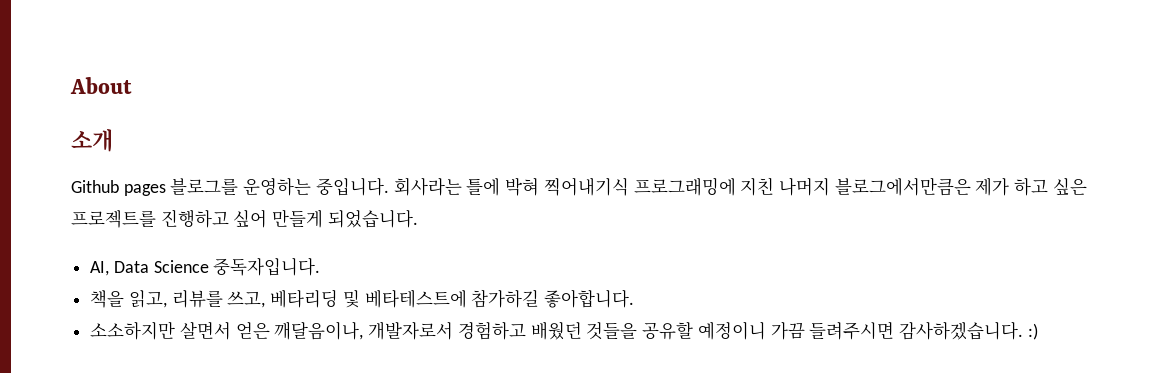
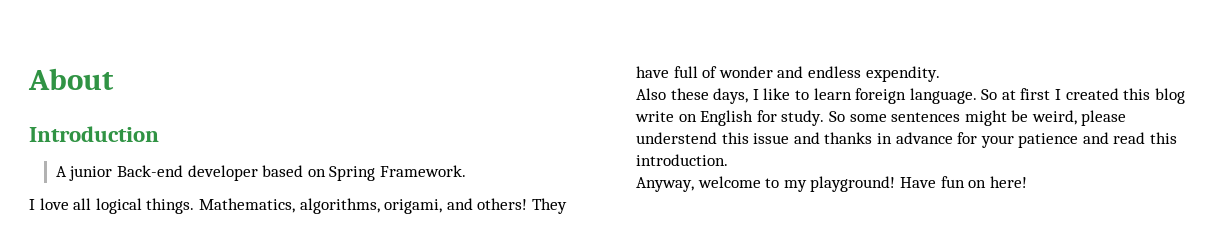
- 소개
- Github pages 블로그를 운영하는 중입니다. 회사라는 틀에 박혀 찍어내기식 프로그래밍에 지친 나머지 블로그에서만큼은 제가 하고 싶은 프로젝트를 진행하고 싶어 만들게 되었습니다.
- AI, Data Science 중독자입니다.
- 책을 읽고, 리뷰를 쓰고, 베타리딩 및 베타테스트에 참가하길 좋아합니다.
- 소소하지만 살면서 얻은 깨달음이나, 개발자로서 경험하고 배웠던 것들을 공유할 예정이니 가끔 들려주시면 감사하겠습니다. :)
+ Introduction
+ A junior Back-end developer based on Spring Framework.
+ I love all logical things. Mathematics, algorithms, origami, and others! They have full of wonder and endless expendity.
+ Also these days, I like to learn foreign language. So at first I created this blog write on English for study. So some sentences might be weird, please understend this issue and thanks in advance for your patience and read this introduction.
+ Anyway, welcome to my playground! Have fun on here!

